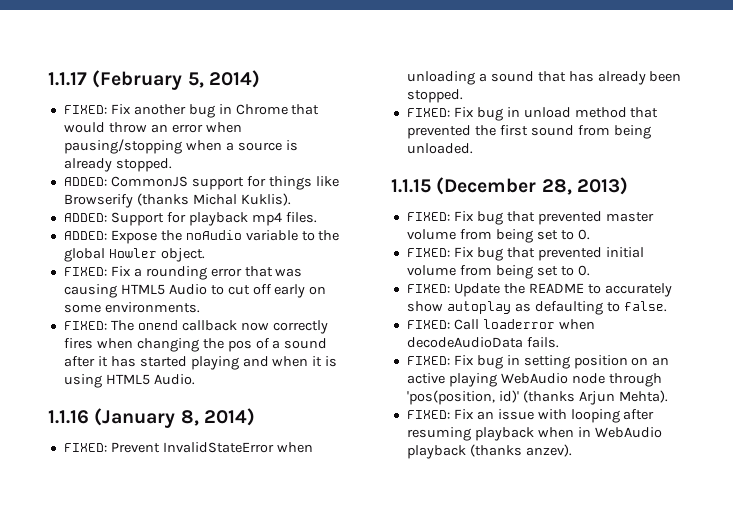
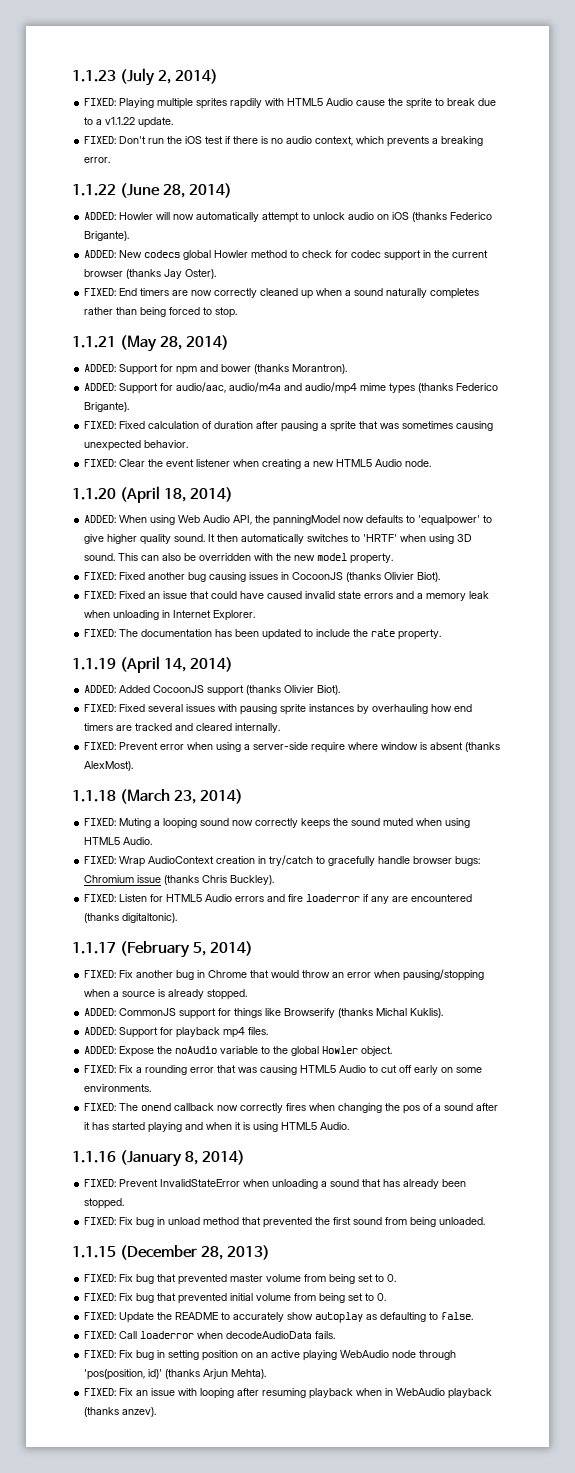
+ 1.1.23 (July 2, 2014)
+ FIXED: Playing multiple sprites rapdily with HTML5 Audio cause the sprite to break due to a v1.1.22 update.
+ FIXED: Don't run the iOS test if there is no audio context, which prevents a breaking error.
+ 1.1.22 (June 28, 2014)
+ ADDED: Howler will now automatically attempt to unlock audio on iOS (thanks Federico Brigante).
+ ADDED: New codecs global Howler method to check for codec support in the current browser (thanks Jay Oster).
+ FIXED: End timers are now correctly cleaned up when a sound naturally completes rather than being forced to stop.
+ 1.1.21 (May 28, 2014)
+ ADDED: Support for npm and bower (thanks Morantron).
+ ADDED: Support for audio/aac, audio/m4a and audio/mp4 mime types (thanks Federico Brigante).
+ FIXED: Fixed calculation of duration after pausing a sprite that was sometimes causing unexpected behavior.
+ FIXED: Clear the event listener when creating a new HTML5 Audio node.
+ 1.1.20 (April 18, 2014)
+ ADDED: When using Web Audio API, the panningModel now defaults to 'equalpower' to give higher quality sound. It then automatically switches to 'HRTF' when using 3D sound. This can also be overridden with the new model property.
+ FIXED: Fixed another bug causing issues in CocoonJS (thanks Olivier Biot).
+ FIXED: Fixed an issue that could have caused invalid state errors and a memory leak when unloading in Internet Explorer.
+ FIXED: The documentation has been updated to include the rate property.
+ 1.1.19 (April 14, 2014)
+ ADDED: Added CocoonJS support (thanks Olivier Biot).
+ FIXED: Fixed several issues with pausing sprite instances by overhauling how end timers are tracked and cleared internally.
+ FIXED: Prevent error when using a server-side require where window is absent (thanks AlexMost).
+ 1.1.18 (March 23, 2014)
+ FIXED: Muting a looping sound now correctly keeps the sound muted when using HTML5 Audio.
+ FIXED: Wrap AudioContext creation in try/catch to gracefully handle browser bugs: Chromium issue (thanks Chris Buckley).
+ FIXED: Listen for HTML5 Audio errors and fire loaderror if any are encountered (thanks digitaltonic).

